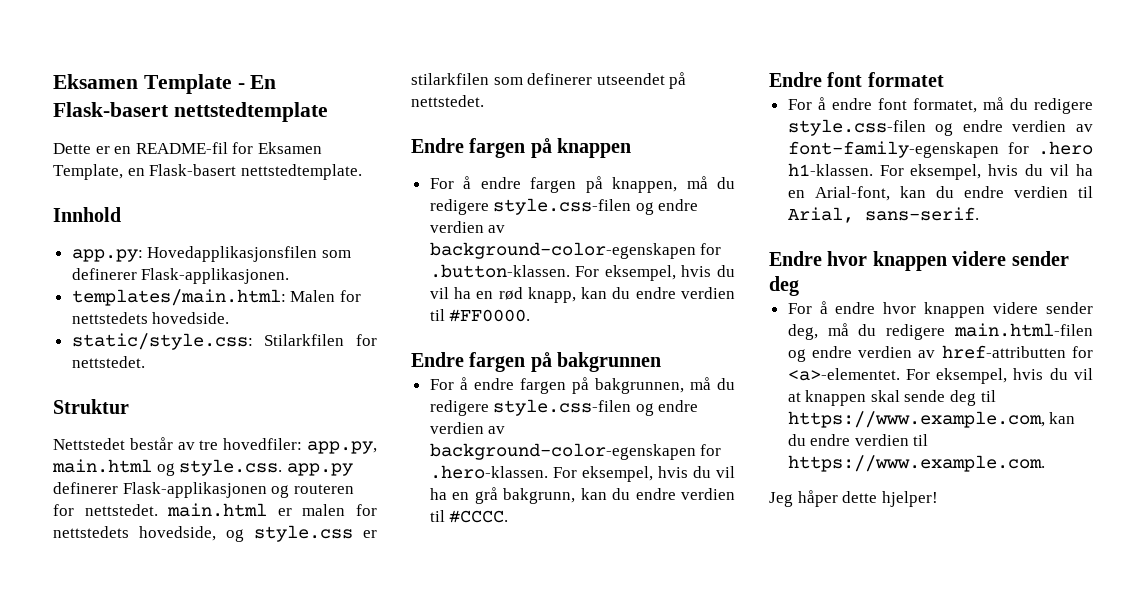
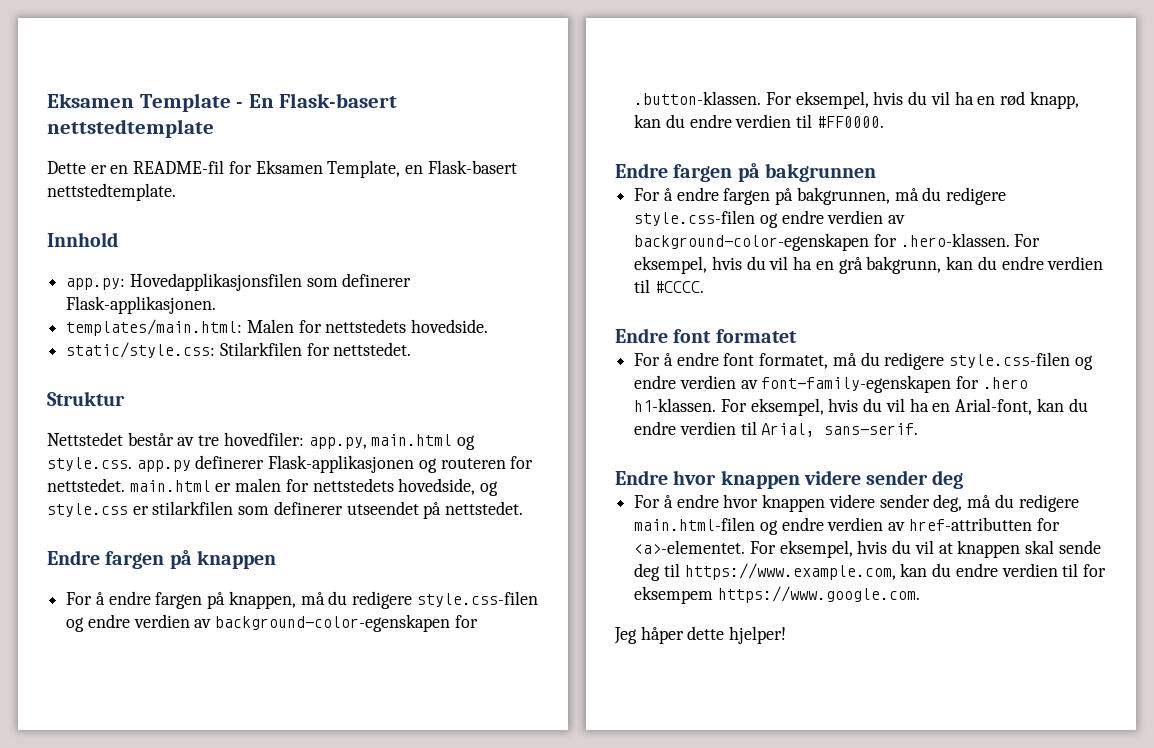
- For eksempel, hvis du vil at knappen skal sende deg til https://www.example.com, kan du endre verdien til https://www.example.com.
+ For eksempel, hvis du vil at knappen skal sende deg til https://www.example.com, kan du endre verdien til for eksempem https://www.google.com.

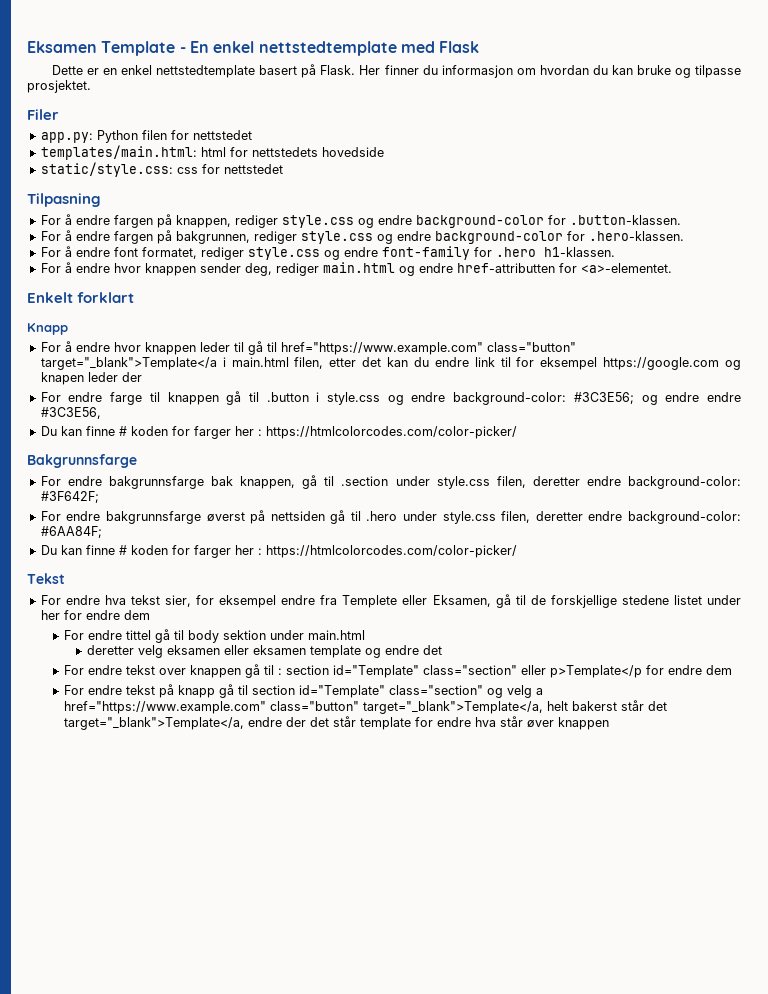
- Eksamen Template - En Flask-basert nettstedtemplate
+ Eksamen Template - En enkel nettstedtemplate med Flask
- Dette er en README-fil for Eksamen Template, en Flask-basert nettstedtemplate.
- Innhold
- app.py: Hovedapplikasjonsfilen som definerer Flask-applikasjonen.
+ Dette er en enkel nettstedtemplate basert på Flask. Her finner du informasjon om hvordan du kan bruke og tilpasse prosjektet.
+ Filer
+ app.py: Python filen for nettstedet
- templates/main.html: Malen for nettstedets hovedside.
+ templates/main.html: html for nettstedets hovedside
- static/style.css: Stilarkfilen for nettstedet.
- Struktur
- Nettstedet består av tre hovedfiler: app.py, main.html og style.css. app.py definerer Flask-applikasjonen og routeren for nettstedet. main.html er malen for nettstedets hovedside, og style.css er stilarkfilen som definerer utseendet på nettstedet.
- Endre fargen på knappen
+ static/style.css: css for nettstedet
+ Tilpasning
- For å endre fargen på knappen, må du redigere style.css-filen og endre verdien av background-color-egenskapen for .button-klassen. For eksempel, hvis du vil ha en rød knapp, kan du endre verdien til #FF0000.
- Endre fargen på bakgrunnen
+ For å endre fargen på knappen, rediger style.css og endre background-color for .button-klassen.
- For å endre fargen på bakgrunnen, må du redigere style.css-filen og endre verdien av background-color-egenskapen for .hero-klassen. For eksempel, hvis du vil ha en grå bakgrunn, kan du endre verdien til #CCCC.
- Endre font formatet
+ For å endre fargen på bakgrunnen, rediger style.css og endre background-color for .hero-klassen.
- For å endre font formatet, må du redigere style.css-filen og endre verdien av font-family-egenskapen for .hero h1-klassen. For eksempel, hvis du vil ha en Arial-font, kan du endre verdien til Arial, sans-serif.
- Endre hvor knappen videre sender deg
- For å endre hvor knappen videre sender deg, må du redigere main.html-filen og endre verdien av href-attributten for <a>-elementet. For eksempel, hvis du vil at knappen skal sende deg til https://www.example.com, kan du endre verdien til for eksempem https://www.google.com.
- Jeg håper dette hjelper!
+ For å endre font formatet, rediger style.css og endre font-family for .hero h1-klassen.
+ For å endre hvor knappen sender deg, rediger main.html og endre href-attributten for <a>-elementet.
+ Enkelt forklart
+ Knapp
+ For å endre hvor knappen leder til gå til href="https://www.example.com" class="button" target="_blank">Template</a i main.html filen, etter det kan du endre link til for eksempel https://google.com og knapen leder der
+ For endre farge til knappen gå til .button i style.css og endre background-color: #3C3E56; og endre endre #3C3E56,
+ Du kan finne # koden for farger her : https://htmlcolorcodes.com/color-picker/
+ Bakgrunnsfarge
+ For endre bakgrunnsfarge bak knappen, gå til .section under style.css filen, deretter endre background-color: #3F642F;
+ For endre bakgrunnsfarge øverst på nettsiden gå til .hero under style.css filen, deretter endre background-color: #6AA84F;
+ Du kan finne # koden for farger her : https://htmlcolorcodes.com/color-picker/
+ Tekst
+ For endre hva tekst sier, for eksempel endre fra Templete eller Eksamen, gå til de forskjellige stedene listet under her for endre dem
+ For endre tittel gå til body sektion under main.html
+ deretter velg eksamen eller eksamen template og endre det
+ For endre tekst over knappen gå til : section id="Template" class="section" eller p>Template</p for endre dem
+ For endre tekst på knapp gå til section id="Template" class="section" og velg a href="https://www.example.com" class="button" target="_blank">Template</a, helt bakerst står det target="_blank">Template</a, endre der det står template for endre hva står øver knappen

